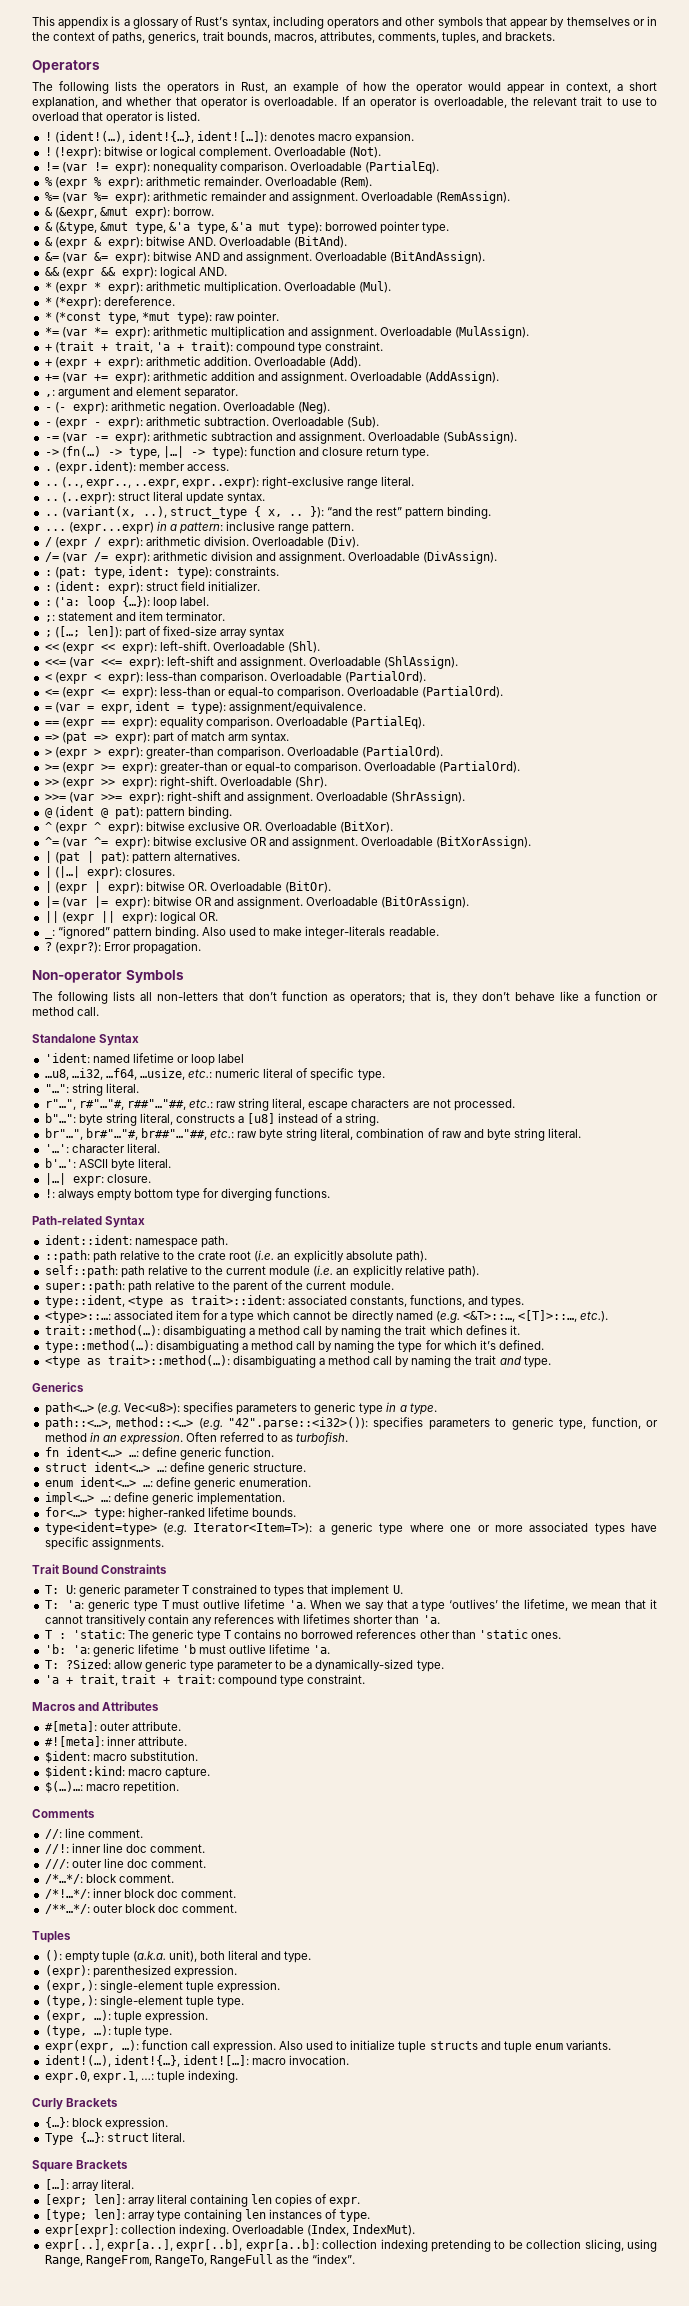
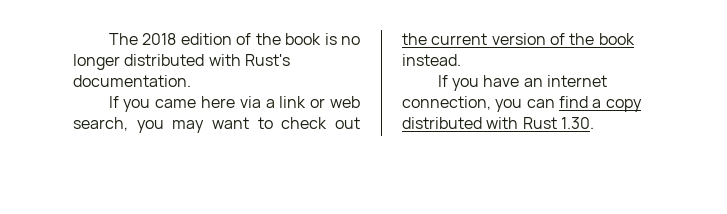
- This appendix is a glossary of Rust’s syntax, including operators and other symbols that appear by themselves or in the context of paths, generics, trait bounds, macros, attributes, comments, tuples, and brackets.
- Operators
- The following lists the operators in Rust, an example of how the operator would appear in context, a short explanation, and whether that operator is overloadable. If an operator is overloadable, the relevant trait to use to overload that operator is listed.
- ! (ident!(…), ident!{…}, ident![…]): denotes macro expansion.
- ! (!expr): bitwise or logical complement. Overloadable (Not).
- != (var != expr): nonequality comparison. Overloadable (PartialEq).
- % (expr % expr): arithmetic remainder. Overloadable (Rem).
- %= (var %= expr): arithmetic remainder and assignment. Overloadable (RemAssign).
- & (&expr, &mut expr): borrow.
- & (&type, &mut type, &'a type, &'a mut type): borrowed pointer type.
- & (expr & expr): bitwise AND. Overloadable (BitAnd).
- &= (var &= expr): bitwise AND and assignment. Overloadable (BitAndAssign).
- && (expr && expr): logical AND.
- * (expr * expr): arithmetic multiplication. Overloadable (Mul).
- * (*expr): dereference.
- * (*const type, *mut type): raw pointer.
- *= (var *= expr): arithmetic multiplication and assignment. Overloadable (MulAssign).
- + (trait + trait, 'a + trait): compound type constraint.
- + (expr + expr): arithmetic addition. Overloadable (Add).
- += (var += expr): arithmetic addition and assignment. Overloadable (AddAssign).
- ,: argument and element separator.
- - (- expr): arithmetic negation. Overloadable (Neg).
- - (expr - expr): arithmetic subtraction. Overloadable (Sub).
- -= (var -= expr): arithmetic subtraction and assignment. Overloadable (SubAssign).
- -> (fn(…) -> type, |…| -> type): function and closure return type.
- . (expr.ident): member access.
- .. (.., expr.., ..expr, expr..expr): right-exclusive range literal.
- .. (..expr): struct literal update syntax.
- .. (variant(x, ..), struct_type { x, .. }): “and the rest” pattern binding.
- ... (expr...expr) in a pattern: inclusive range pattern.
- / (expr / expr): arithmetic division. Overloadable (Div).
- /= (var /= expr): arithmetic division and assignment. Overloadable (DivAssign).
- : (pat: type, ident: type): constraints.
- : (ident: expr): struct field initializer.
- : ('a: loop {…}): loop label.
- ;: statement and item terminator.
- ; ([…; len]): part of fixed-size array syntax
- << (expr << expr): left-shift. Overloadable (Shl).
- <<= (var <<= expr): left-shift and assignment. Overloadable (ShlAssign).
- < (expr < expr): less-than comparison. Overloadable (PartialOrd).
- <= (expr <= expr): less-than or equal-to comparison. Overloadable (PartialOrd).
- = (var = expr, ident = type): assignment/equivalence.
- == (expr == expr): equality comparison. Overloadable (PartialEq).
- => (pat => expr): part of match arm syntax.
- > (expr > expr): greater-than comparison. Overloadable (PartialOrd).
- >= (expr >= expr): greater-than or equal-to comparison. Overloadable (PartialOrd).
- >> (expr >> expr): right-shift. Overloadable (Shr).
- >>= (var >>= expr): right-shift and assignment. Overloadable (ShrAssign).
- @ (ident @ pat): pattern binding.
- ^ (expr ^ expr): bitwise exclusive OR. Overloadable (BitXor).
- ^= (var ^= expr): bitwise exclusive OR and assignment. Overloadable (BitXorAssign).
- | (pat | pat): pattern alternatives.
- | (|…| expr): closures.
- | (expr | expr): bitwise OR. Overloadable (BitOr).
- |= (var |= expr): bitwise OR and assignment. Overloadable (BitOrAssign).
- || (expr || expr): logical OR.
- _: “ignored” pattern binding. Also used to make integer-literals readable.
- ? (expr?): Error propagation.
- Non-operator Symbols
- The following lists all non-letters that don’t function as operators; that is, they don’t behave like a function or method call.
- Standalone Syntax
- 'ident: named lifetime or loop label
- …u8, …i32, …f64, …usize, etc.: numeric literal of specific type.
- "…": string literal.
- r"…", r#"…"#, r##"…"##, etc.: raw string literal, escape characters are not processed.
- b"…": byte string literal, constructs a [u8] instead of a string.
- br"…", br#"…"#, br##"…"##, etc.: raw byte string literal, combination of raw and byte string literal.
- '…': character literal.
- b'…': ASCII byte literal.
- |…| expr: closure.
- !: always empty bottom type for diverging functions.
- Path-related Syntax
- ident::ident: namespace path.
- ::path: path relative to the crate root (i.e. an explicitly absolute path).
- self::path: path relative to the current module (i.e. an explicitly relative path).
- super::path: path relative to the parent of the current module.
- type::ident, <type as trait>::ident: associated constants, functions, and types.
- <type>::…: associated item for a type which cannot be directly named (e.g. <&T>::…, <[T]>::…, etc.).
- trait::method(…): disambiguating a method call by naming the trait which defines it.
- type::method(…): disambiguating a method call by naming the type for which it’s defined.
- <type as trait>::method(…): disambiguating a method call by naming the trait and type.
- Generics
- path<…> (e.g. Vec<u8>): specifies parameters to generic type in a type.
- path::<…>, method::<…> (e.g. "42".parse::<i32>()): specifies parameters to generic type, function, or method in an expression. Often referred to as turbofish.
- fn ident<…> …: define generic function.
- struct ident<…> …: define generic structure.
- enum ident<…> …: define generic enumeration.
- impl<…> …: define generic implementation.
- for<…> type: higher-ranked lifetime bounds.
- type<ident=type> (e.g. Iterator<Item=T>): a generic type where one or more associated types have specific assignments.
- Trait Bound Constraints
- T: U: generic parameter T constrained to types that implement U.
- T: 'a: generic type T must outlive lifetime 'a. When we say that a type ‘outlives’ the lifetime, we mean that it cannot transitively contain any references with lifetimes shorter than 'a.
- T : 'static: The generic type T contains no borrowed references other than 'static ones.
- 'b: 'a: generic lifetime 'b must outlive lifetime 'a.
- T: ?Sized: allow generic type parameter to be a dynamically-sized type.
- 'a + trait, trait + trait: compound type constraint.
- Macros and Attributes
- #[meta]: outer attribute.
- #![meta]: inner attribute.
- $ident: macro substitution.
- $ident:kind: macro capture.
- $(…)…: macro repetition.
- Comments
- //: line comment.
- //!: inner line doc comment.
- ///: outer line doc comment.
- /*…*/: block comment.
- /*!…*/: inner block doc comment.
- /**…*/: outer block doc comment.
- Tuples
- (): empty tuple (a.k.a. unit), both literal and type.
- (expr): parenthesized expression.
- (expr,): single-element tuple expression.
- (type,): single-element tuple type.
- (expr, …): tuple expression.
- (type, …): tuple type.
- expr(expr, …): function call expression. Also used to initialize tuple structs and tuple enum variants.
- ident!(…), ident!{…}, ident![…]: macro invocation.
- expr.0, expr.1, …: tuple indexing.
- Curly Brackets
- {…}: block expression.
- Type {…}: struct literal.
- Square Brackets
- […]: array literal.
- [expr; len]: array literal containing len copies of expr.
- [type; len]: array type containing len instances of type.
- expr[expr]: collection indexing. Overloadable (Index, IndexMut).
- expr[..], expr[a..], expr[..b], expr[a..b]: collection indexing pretending to be collection slicing, using Range, RangeFrom, RangeTo, RangeFull as the “index”.
+ The 2018 edition of the book is no longer distributed with Rust's documentation.
+ If you came here via a link or web search, you may want to check out the current version of the book instead.
+ If you have an internet connection, you can find a copy distributed with Rust 1.30.

